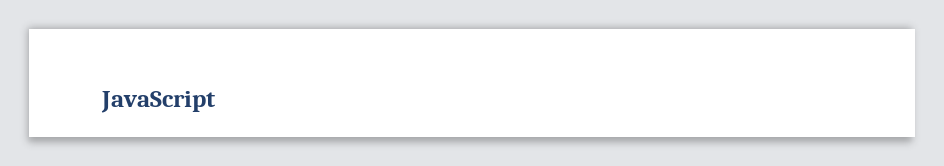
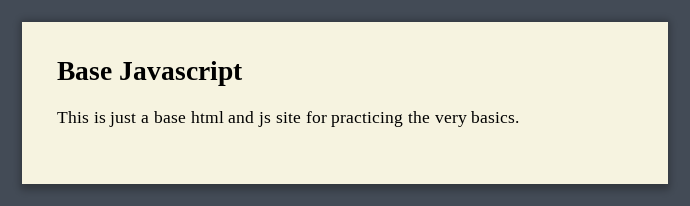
- JavaScript
+ Base Javascript
+ This is just a base html and js site for practicing the very basics.

